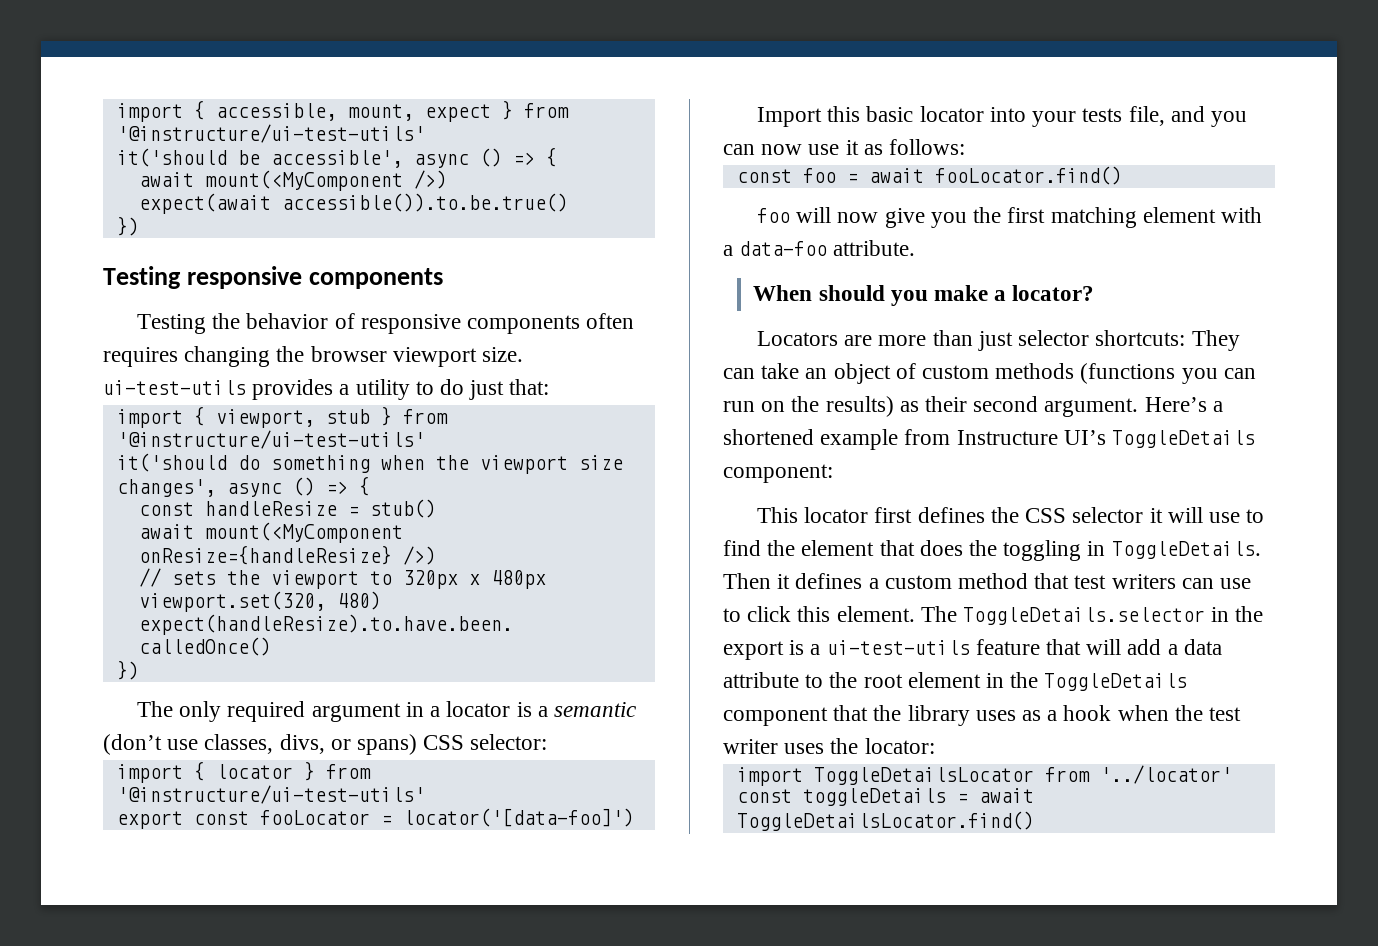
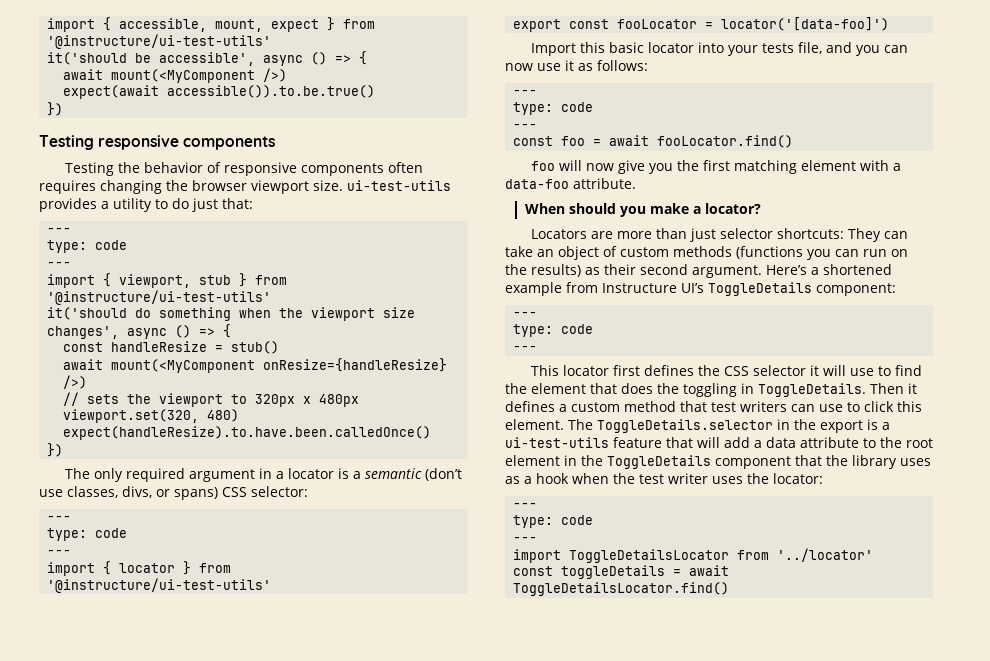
  Testing the behavior of responsive components often requires changing the browser viewport size. ui-test-utils provides a utility to do just that:
+ ---
+ type: code
+ ---
  The only required argument in a locator is a semantic (don’t use classes, divs, or spans) CSS selector:
+ ---
+ type: code
+ ---
  Import this basic locator into your tests file, and you can now use it as follows:
+ ---
+ type: code
+ ---
  Here’s a shortened example from Instructure UI’s ToggleDetails component:
+ ---
+ type: code
+ ---
  The ToggleDetails.selector in the export is a ui-test-utils feature that will add a data attribute to the root element in the ToggleDetails component that the library uses as a hook when the test writer uses the locator:
+ ---
+ type: code
+ ---

